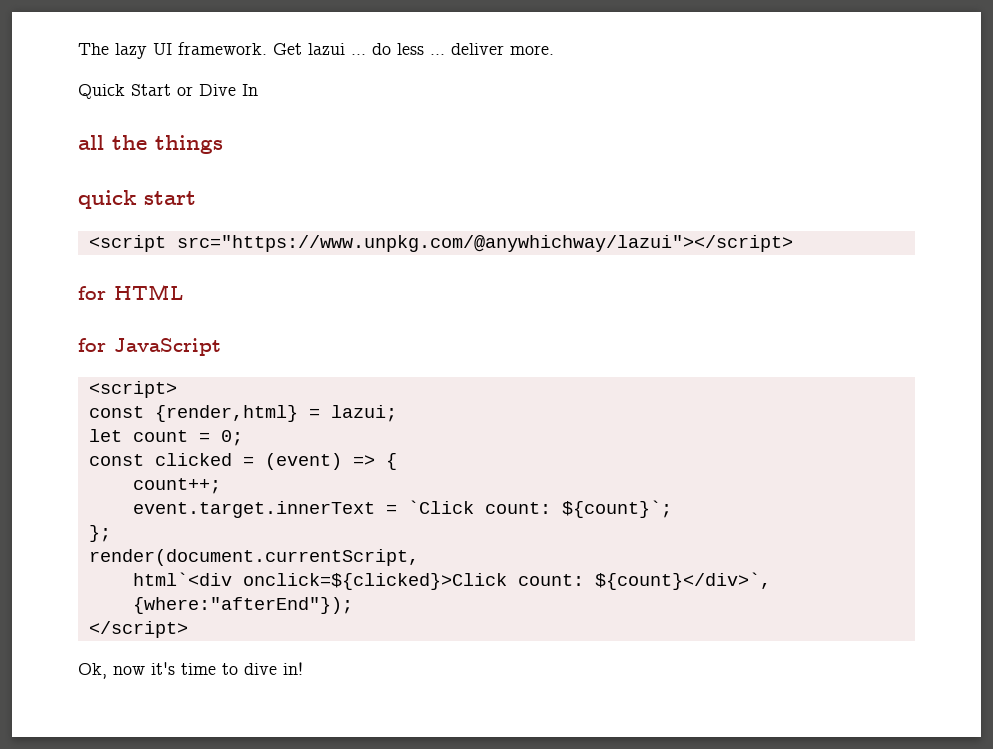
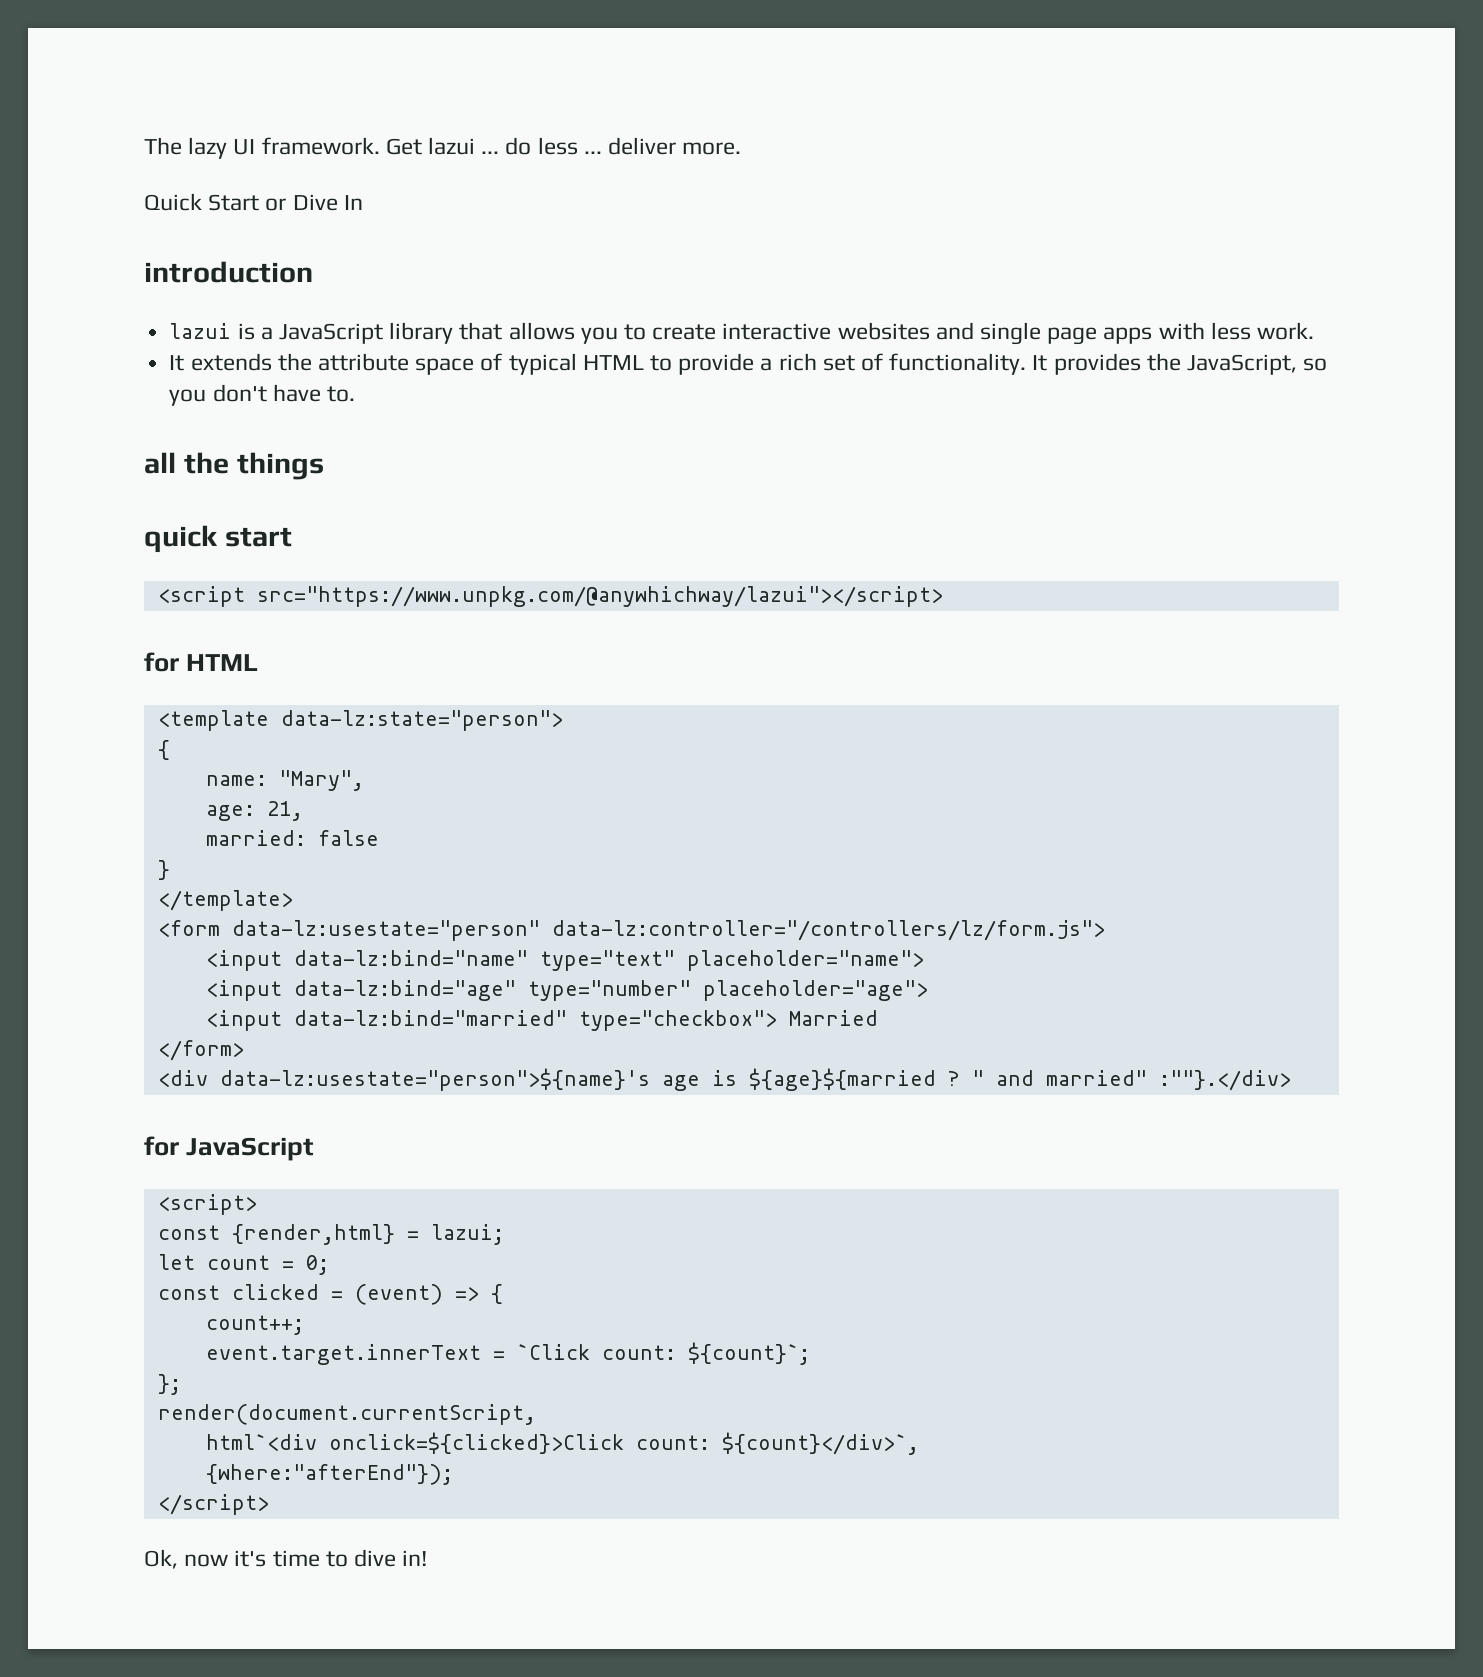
+ introduction
+ lazui is a JavaScript library that allows you to create interactive websites and single page apps with less work.
+ It extends the attribute space of typical HTML to provide a rich set of functionality. It provides the JavaScript, so you don't have to.
+ <template data-lz:state="person">
+ {
+ name: "Mary",
+ age: 21,
+ married: false
+ }
+ </template>
+ <form data-lz:usestate="person" data-lz:controller="/controllers/lz/form.js">
+ <input data-lz:bind="name" type="text" placeholder="name">
+ <input data-lz:bind="age" type="number" placeholder="age">
+ <input data-lz:bind="married" type="checkbox"> Married
+ </form>
+ <div data-lz:usestate="person">${name}'s age is ${age}${married ? " and married" :""}.</div>

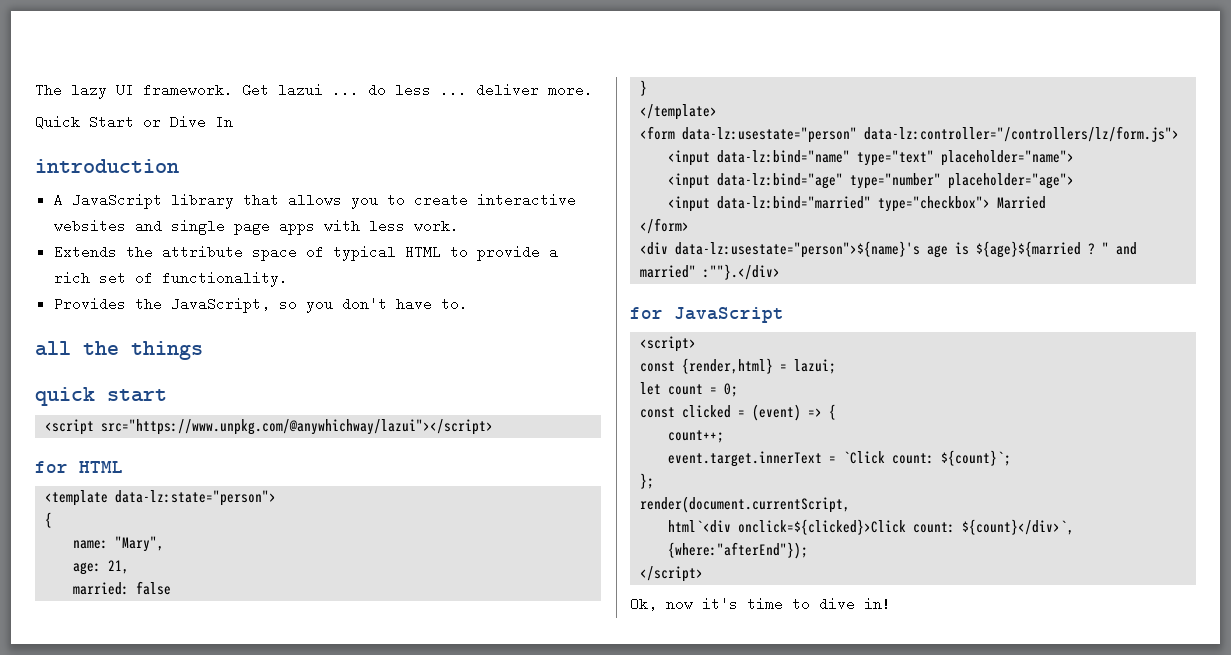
- lazui is a JavaScript library that allows you to create interactive websites and single page apps with less work.
+ A JavaScript library that allows you to create interactive websites and single page apps with less work.
- It extends the attribute space of typical HTML to provide a rich set of functionality. It provides the JavaScript, so you don't have to.
+ Extends the attribute space of typical HTML to provide a rich set of functionality.
+ Provides the JavaScript, so you don't have to.

